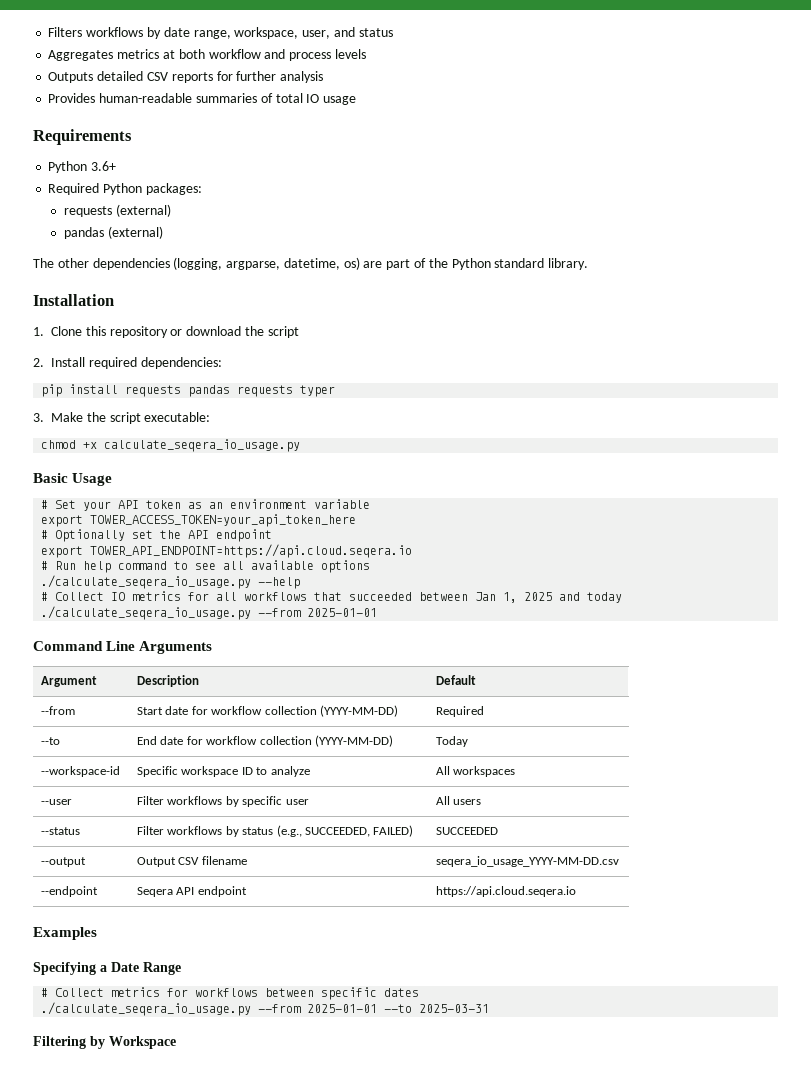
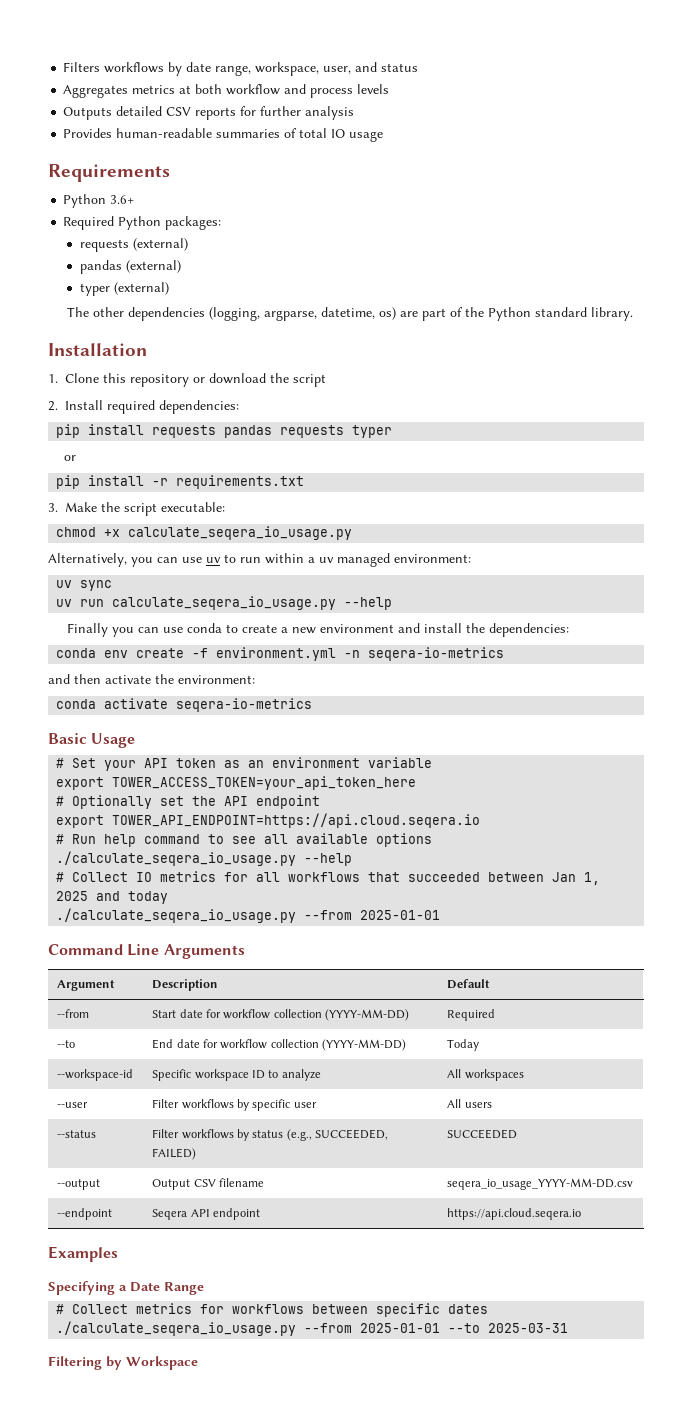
+ typer (external)
  pip install requests pandas requests typer
+ or
+ pip install -r requirements.txt
+ Alternatively, you can use uv to run within a uv managed environment:
+ uv sync
+ uv run calculate_seqera_io_usage.py --help
+ Finally you can use conda to create a new environment and install the dependencies:
+ conda env create -f environment.yml -n seqera-io-metrics
+ and then activate the environment:
+ conda activate seqera-io-metrics

